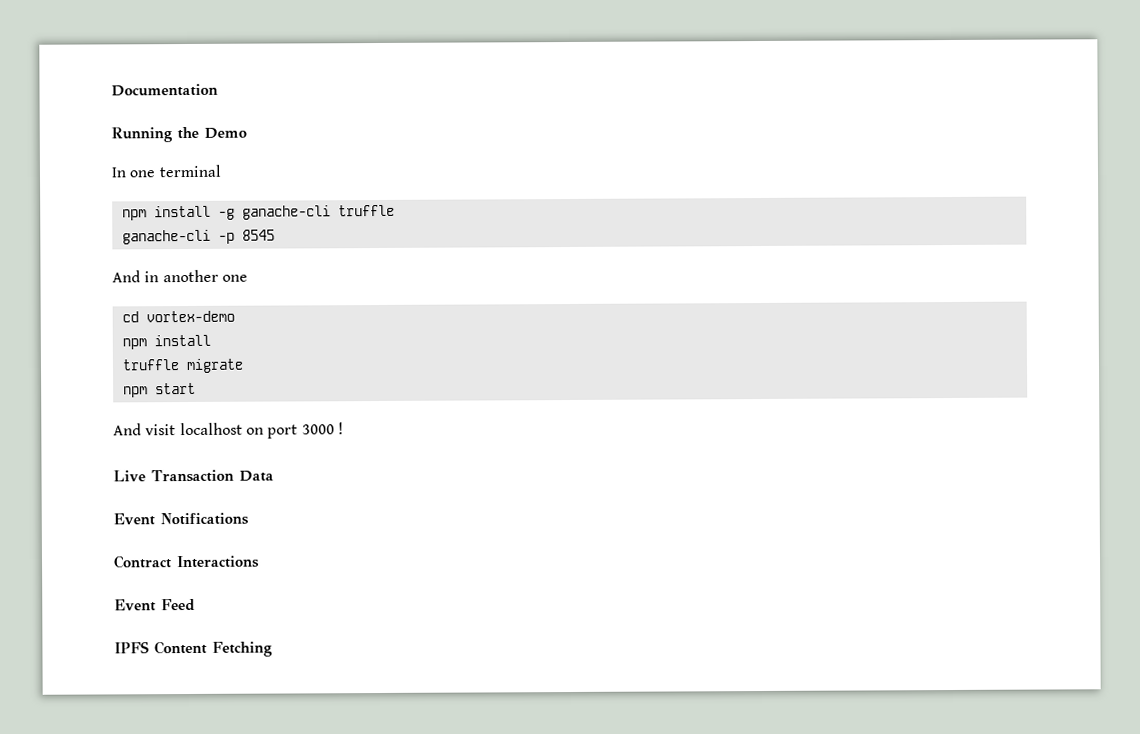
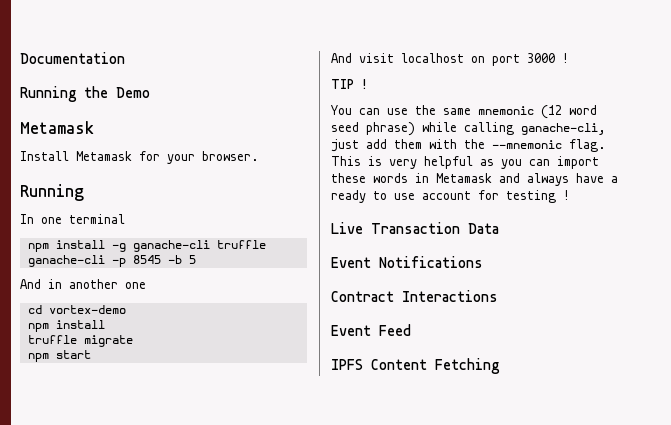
  Running the Demo
+ Metamask
+ Install Metamask for your browser.
+ Running
- ganache-cli -p 8545
+ ganache-cli -p 8545 -b 5
+ TIP !
+ You can use the same mnemonic (12 word seed phrase) while calling ganache-cli, just add them with the --mnemonic flag. This is very helpful as you can import these words in Metamask and always have a ready to use account for testing !

